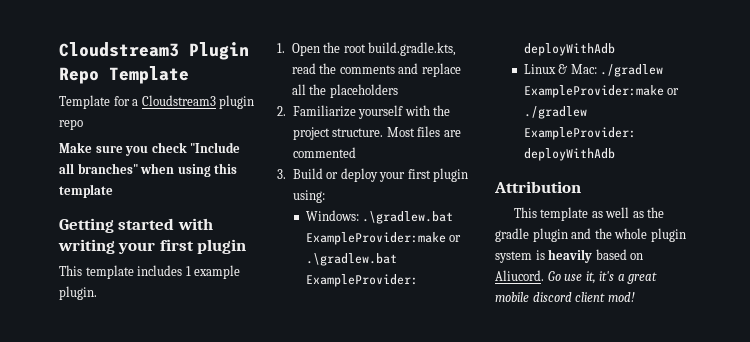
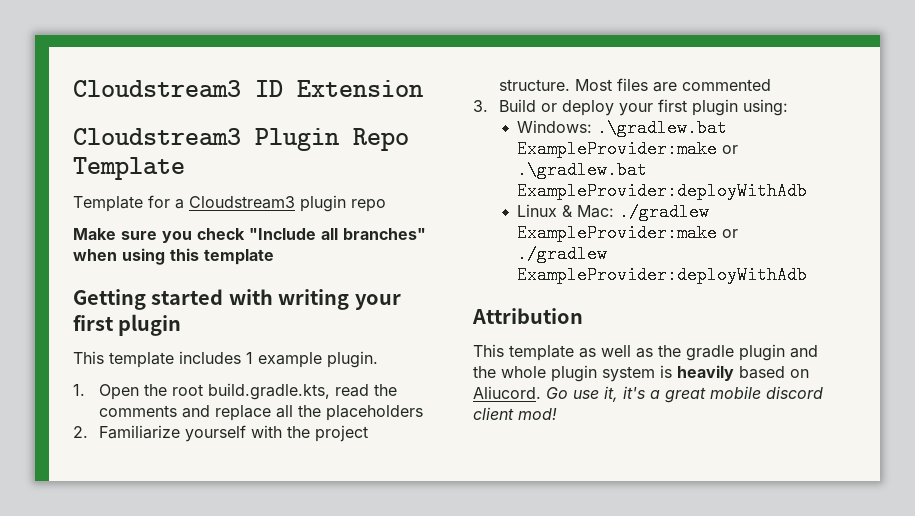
+ Cloudstream3 ID Extension

